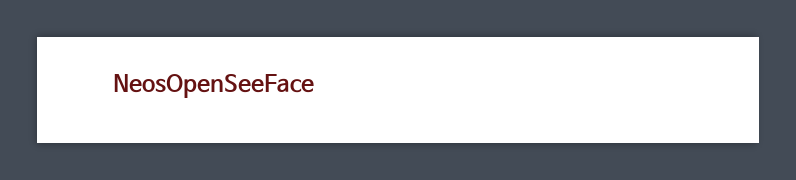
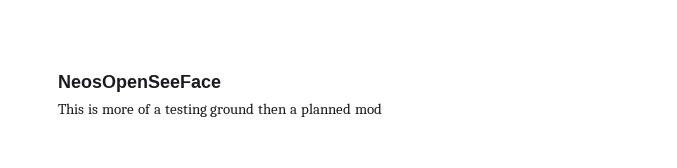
+ This is more of a testing ground then a planned mod

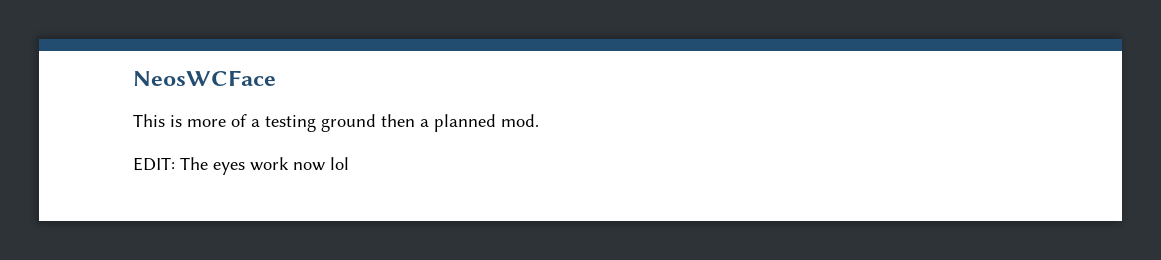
- NeosOpenSeeFace
+ NeosWCFace
- This is more of a testing ground then a planned mod
+ This is more of a testing ground then a planned mod.
+ EDIT: The eyes work now lol

